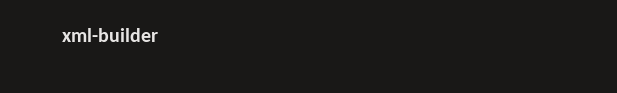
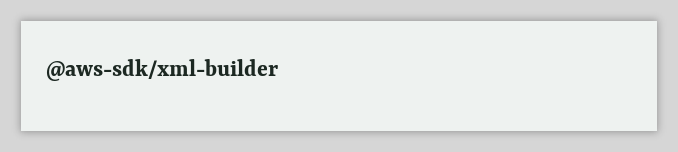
- xml-builder
+ @aws-sdk/xml-builder

